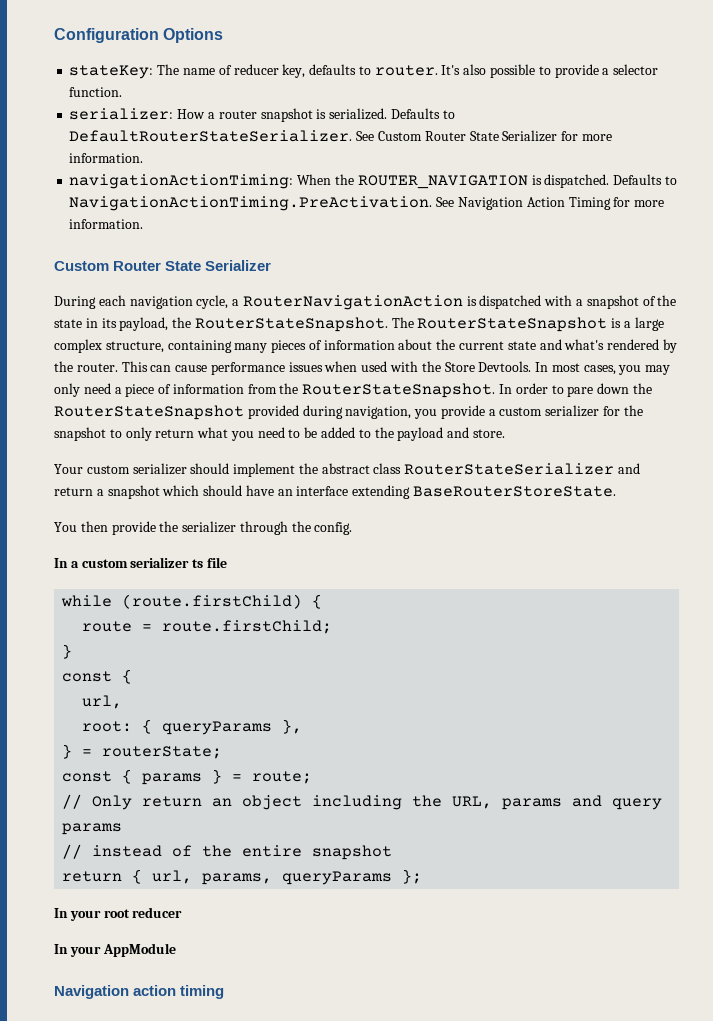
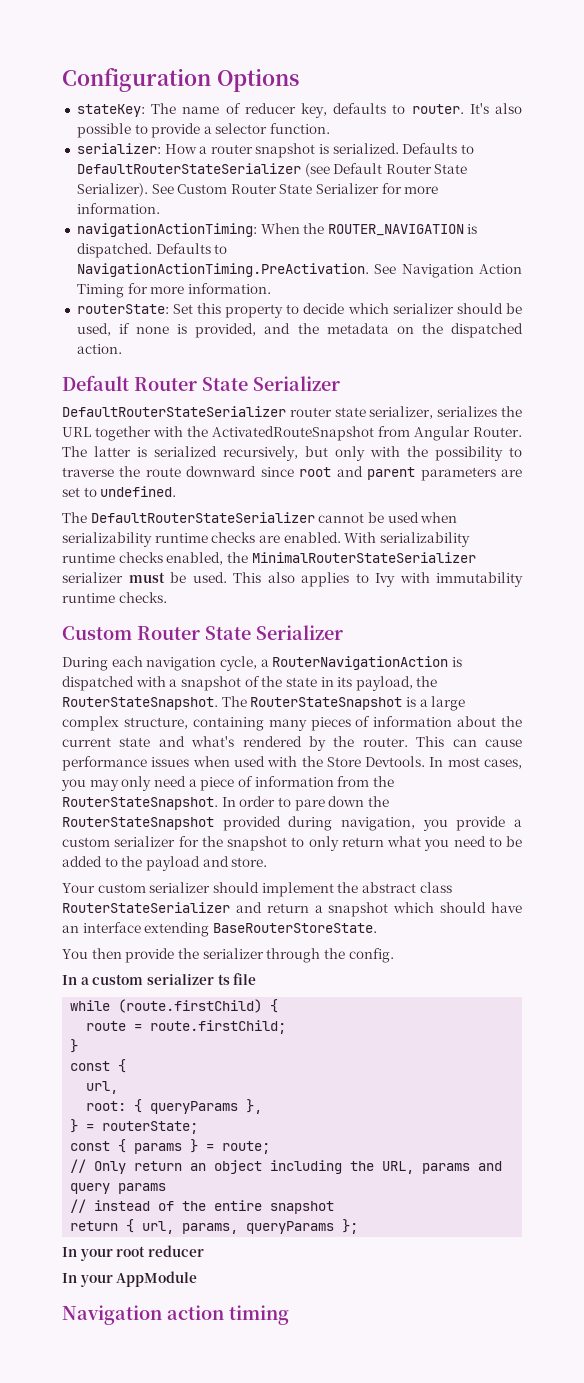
- Defaults to DefaultRouterStateSerializer.
+ Defaults to DefaultRouterStateSerializer (see Default Router State Serializer).
+ routerState: Set this property to decide which serializer should be used, if none is provided, and the metadata on the dispatched action.
+ Default Router State Serializer
+ DefaultRouterStateSerializer router state serializer, serializes the URL together with the ActivatedRouteSnapshot from Angular Router. The latter is serialized recursively, but only with the possibility to traverse the route downward since root and parent parameters are set to undefined.
+ The DefaultRouterStateSerializer cannot be used when serializability runtime checks are enabled. With serializability runtime checks enabled, the MinimalRouterStateSerializer serializer must be used. This also applies to Ivy with immutability runtime checks.

